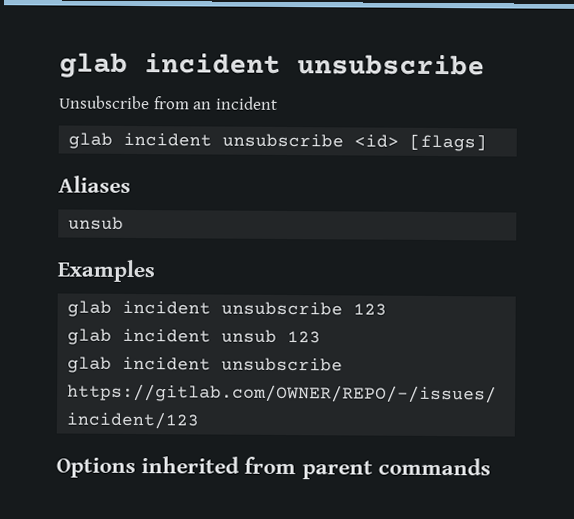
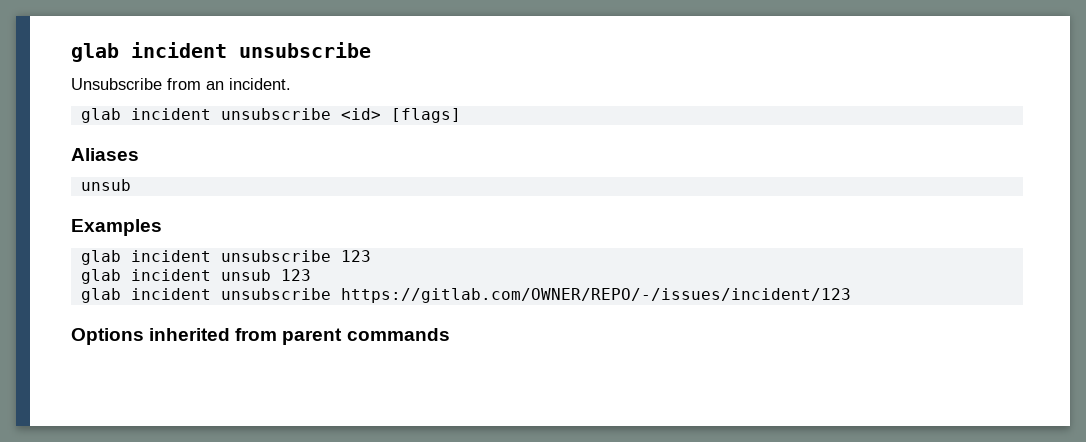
- Unsubscribe from an incident
+ Unsubscribe from an incident.

